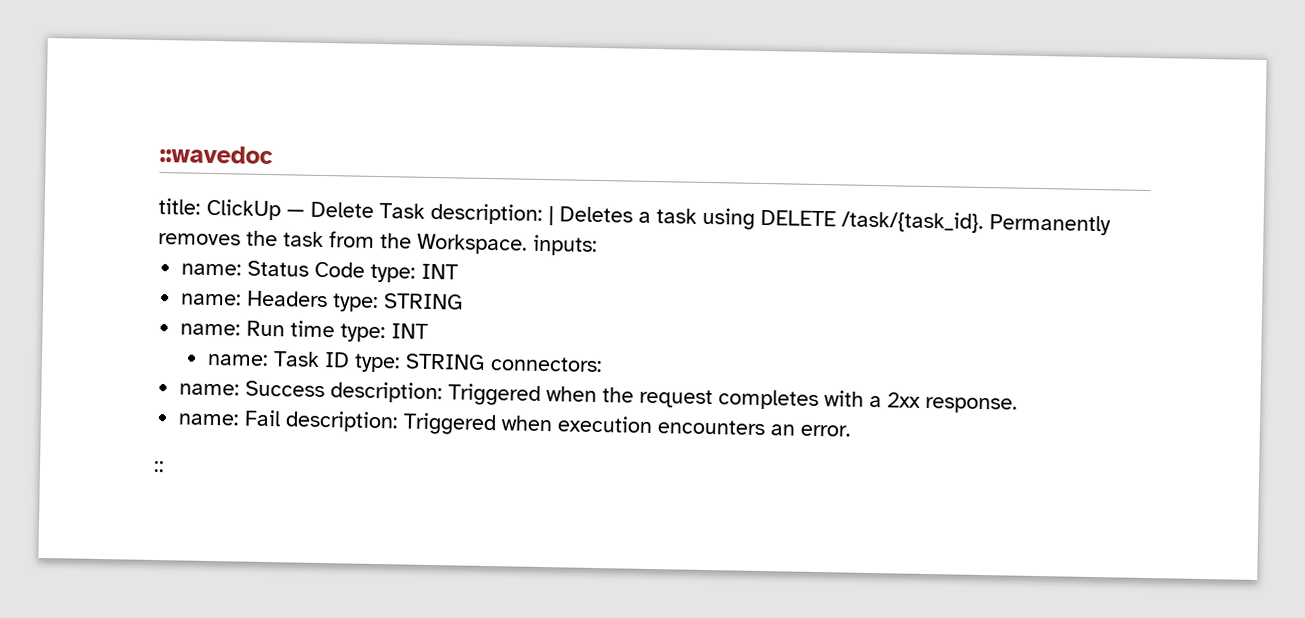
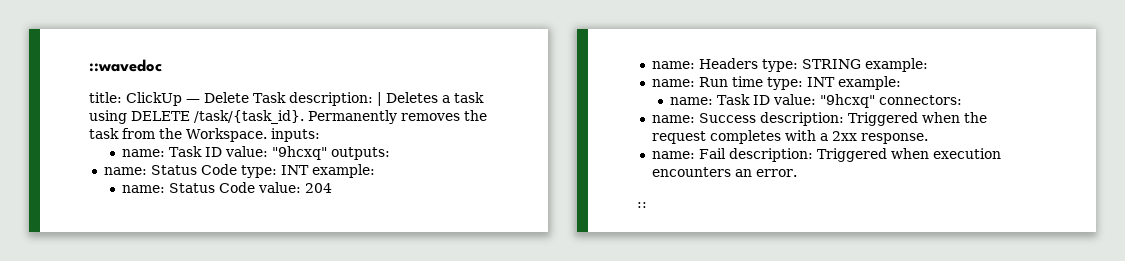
+ name: Task ID value: "9hcxq" outputs:
- name: Status Code type: INT
+ name: Status Code type: INT example:
+ name: Status Code value: 204
- name: Headers type: STRING
+ name: Headers type: STRING example:
- name: Run time type: INT
- name: Task ID type: STRING connectors:
+ name: Run time type: INT example:
+ name: Task ID value: "9hcxq" connectors:

